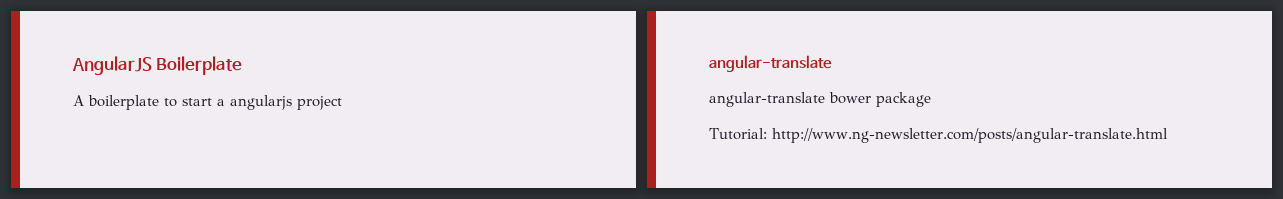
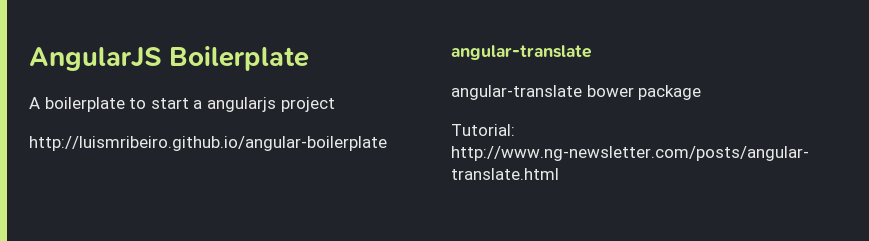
+ http://luismribeiro.github.io/angular-boilerplate

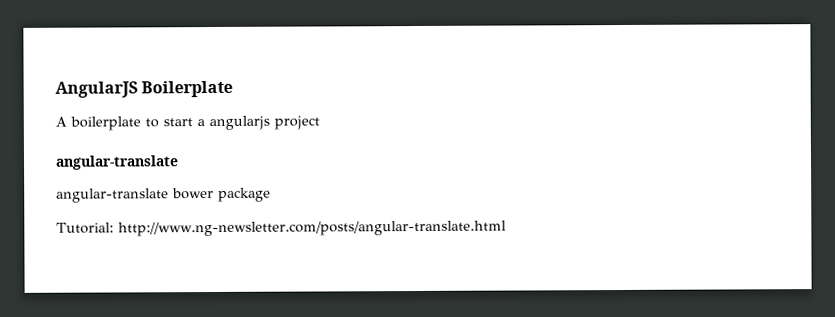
- http://luismribeiro.github.io/angular-boilerplate

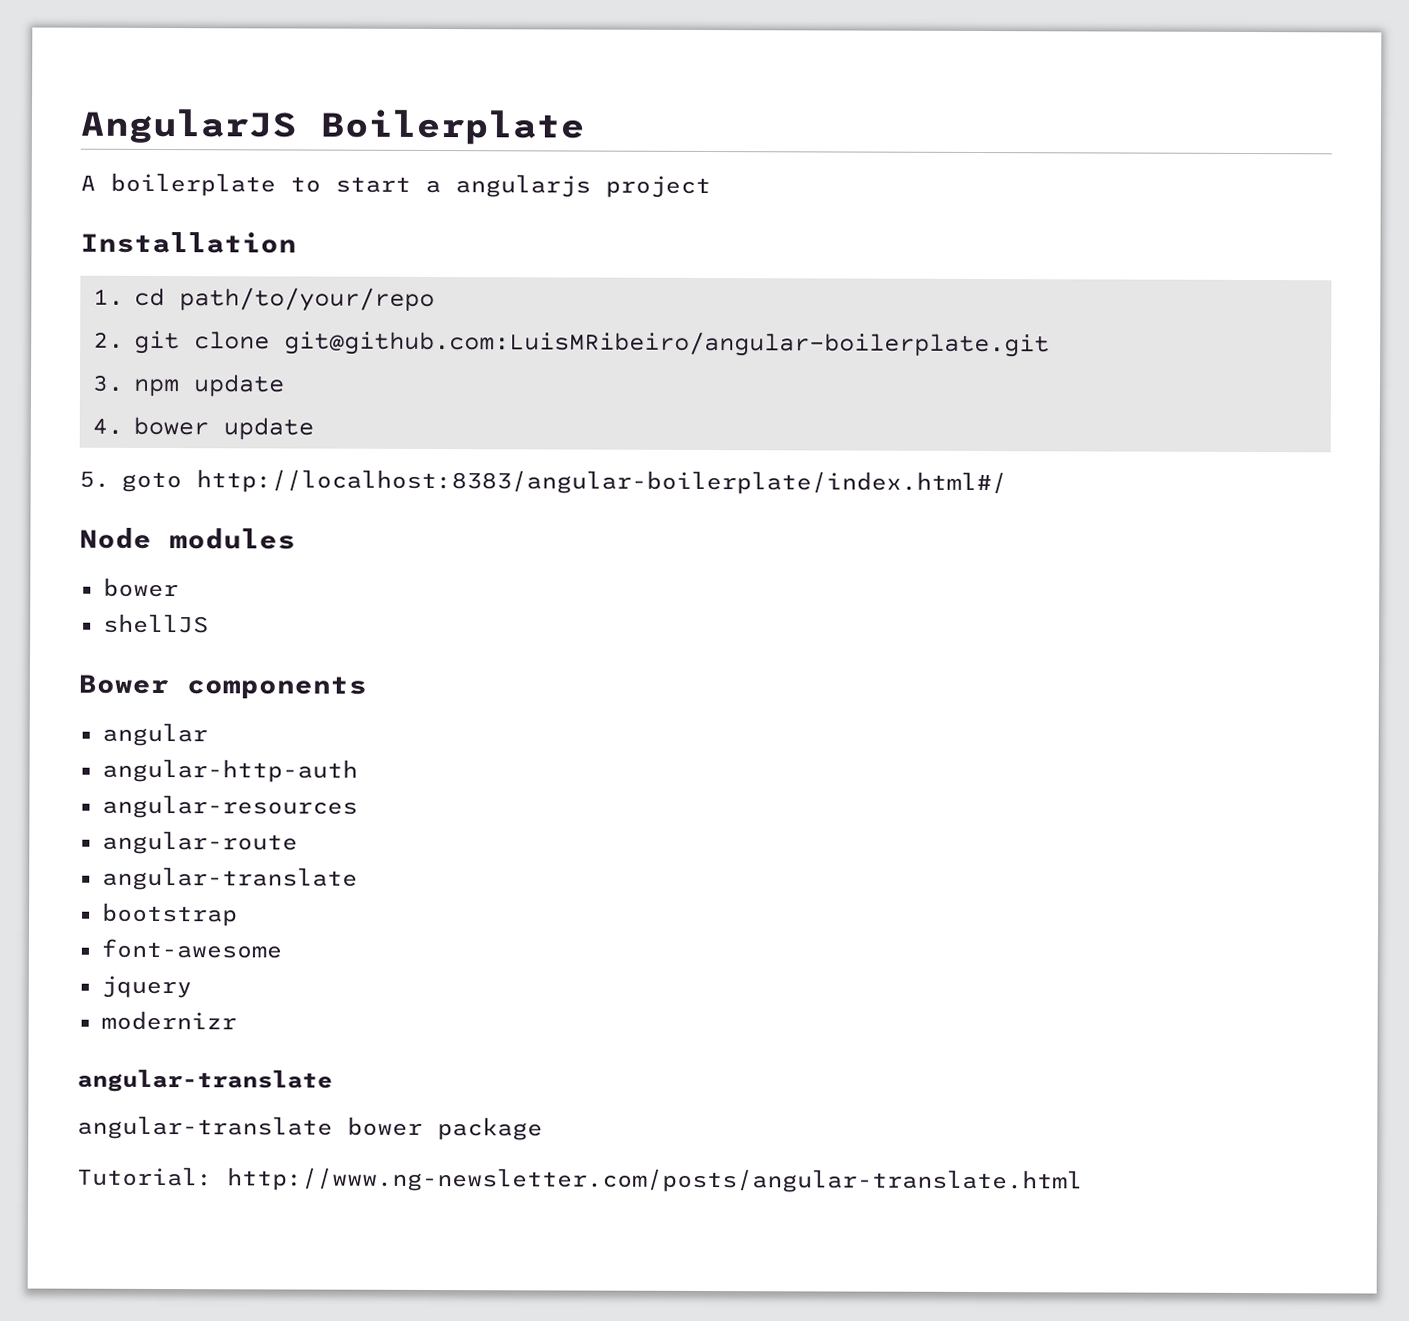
+ Installation
+ 1. cd path/to/your/repo
+ 2. git clone git@github.com:LuisMRibeiro/angular-boilerplate.git
+ 3. npm update
+ 4. bower update
+ 5. goto http://localhost:8383/angular-boilerplate/index.html#/
+ Node modules
+ bower
+ shellJS
+ Bower components
+ angular
+ angular-http-auth
+ angular-resources
+ angular-route
+ angular-translate
+ bootstrap
+ font-awesome
+ jquery
+ modernizr

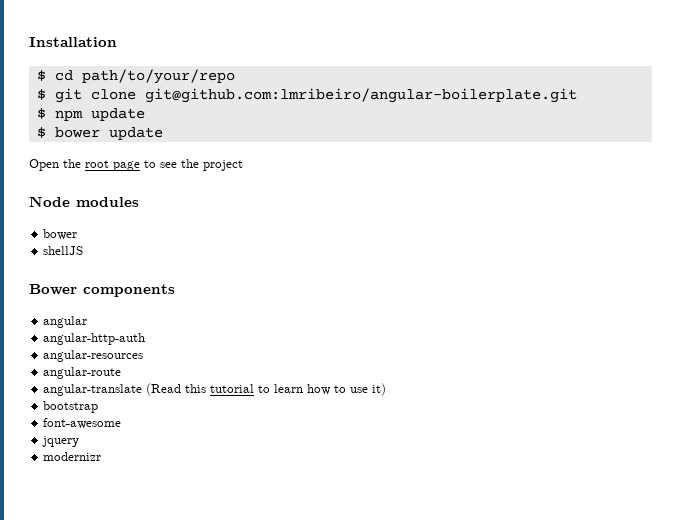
- AngularJS Boilerplate
- A boilerplate to start a angularjs project
- 1. cd path/to/your/repo
+ $ cd path/to/your/repo
- 2. git clone git@github.com:LuisMRibeiro/angular-boilerplate.git
- 3. npm update
+ $ git clone git@github.com:lmribeiro/angular-boilerplate.git
+ $ npm update
- 4. bower update
+ $ bower update
- 5. goto http://localhost:8383/angular-boilerplate/index.html#/
+ Open the root page to see the project
  angular-route
- angular-translate
+ angular-translate (Read this tutorial to learn how to use it)
  bootstrap
  font-awesome
  jquery
  modernizr
- angular-translate
- angular-translate bower package
- Tutorial: http://www.ng-newsletter.com/posts/angular-translate.html

